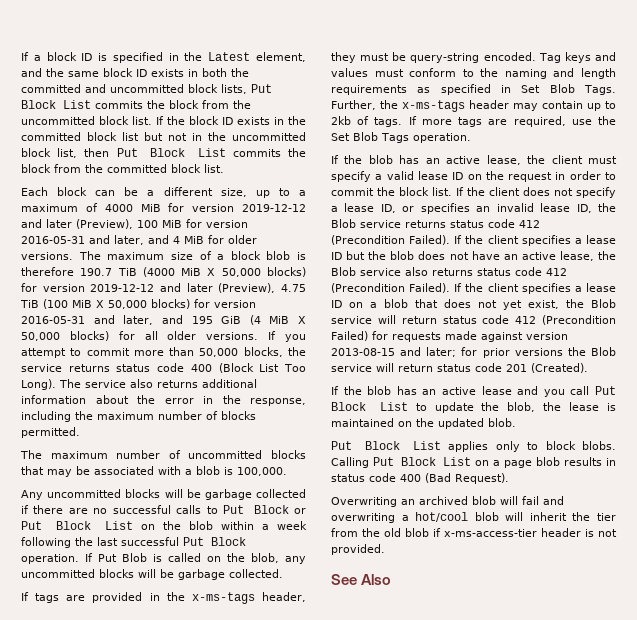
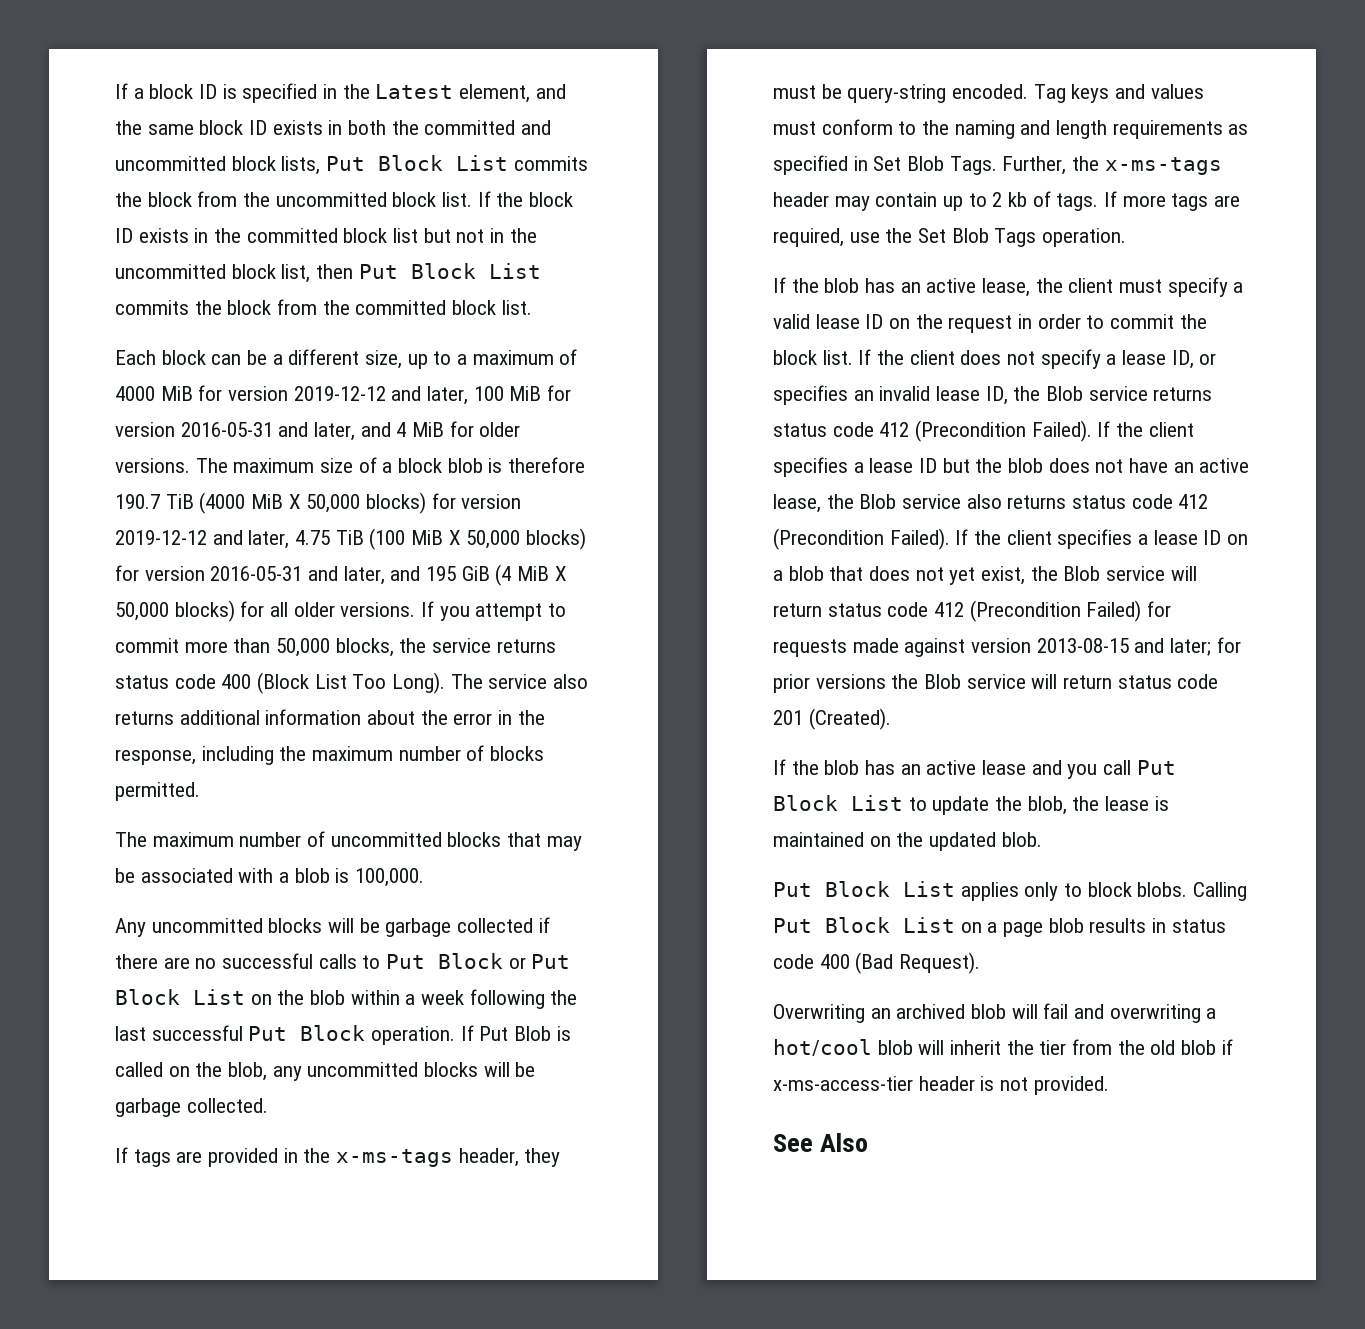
- Each block can be a different size, up to a maximum of 4000 MiB for version 2019-12-12 and later (Preview), 100 MiB for version 2016-05-31 and later, and 4 MiB for older versions.
+ Each block can be a different size, up to a maximum of 4000 MiB for version 2019-12-12 and later, 100 MiB for version 2016-05-31 and later, and 4 MiB for older versions.
- The maximum size of a block blob is therefore 190.7 TiB (4000 MiB X 50,000 blocks) for version 2019-12-12 and later (Preview), 4.75 TiB (100 MiB X 50,000 blocks) for version 2016-05-31 and later, and 195 GiB (4 MiB X 50,000 blocks) for all older versions.
+ The maximum size of a block blob is therefore 190.7 TiB (4000 MiB X 50,000 blocks) for version 2019-12-12 and later, 4.75 TiB (100 MiB X 50,000 blocks) for version 2016-05-31 and later, and 195 GiB (4 MiB X 50,000 blocks) for all older versions.
- Further, the x-ms-tags header may contain up to 2kb of tags.
+ Further, the x-ms-tags header may contain up to 2 kb of tags.

